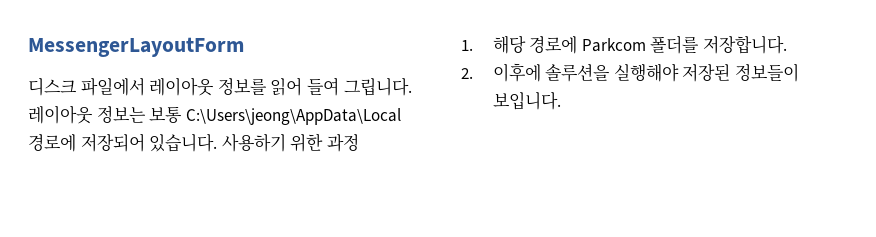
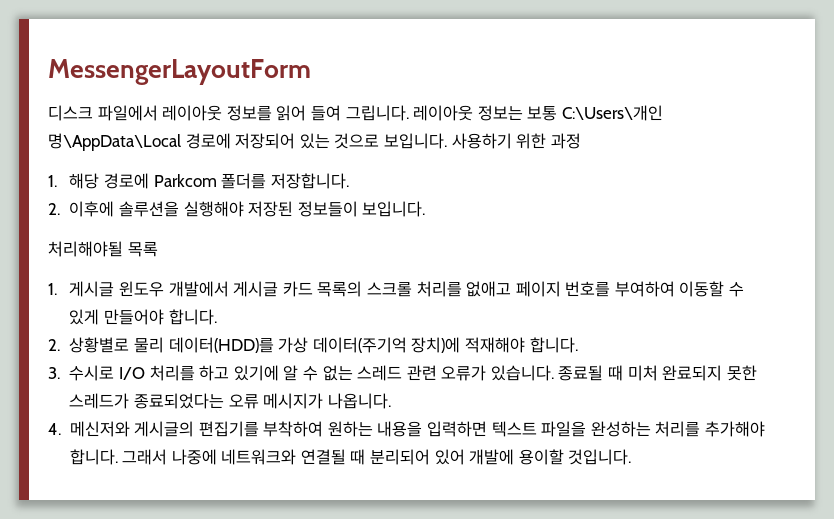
- 레이아웃 정보는 보통 C:\Users\jeong\AppData\Local 경로에 저장되어 있습니다.
+ 레이아웃 정보는 보통 C:\Users\개인 명\AppData\Local 경로에 저장되어 있는 것으로 보입니다.
+ 처리해야될 목록
+ 1. 게시글 윈도우 개발에서 게시글 카드 목록의 스크롤 처리를 없애고 페이지 번호를 부여하여 이동할 수 있게 만들어야 합니다.
+ 2. 상황별로 물리 데이터(HDD)를 가상 데이터(주기억 장치)에 적재해야 합니다.
+ 3. 수시로 I/O 처리를 하고 있기에 알 수 없는 스레드 관련 오류가 있습니다. 종료될 때 미처 완료되지 못한 스레드가 종료되었다는 오류 메시지가 나옵니다.
+ 4. 메신저와 게시글의 편집기를 부착하여 원하는 내용을 입력하면 텍스트 파일을 완성하는 처리를 추가해야 합니다. 그래서 나중에 네트워크와 연결될 때 분리되어 있어 개발에 용이할 것입니다.

